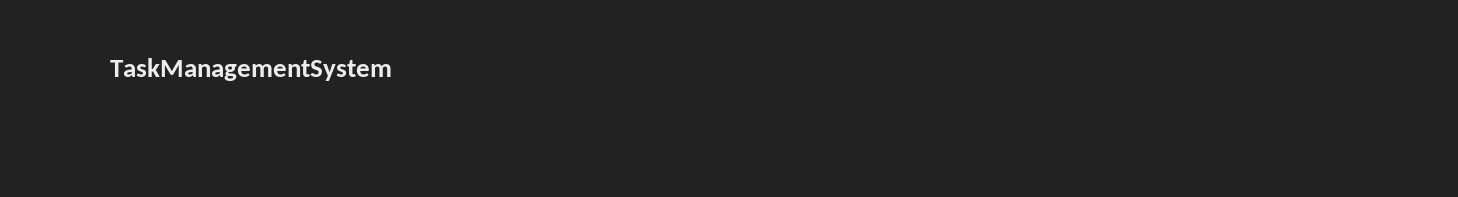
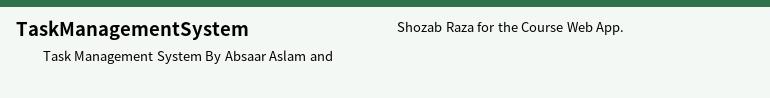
+ Task Management System By Absaar Aslam and Shozab Raza for the Course Web App.

